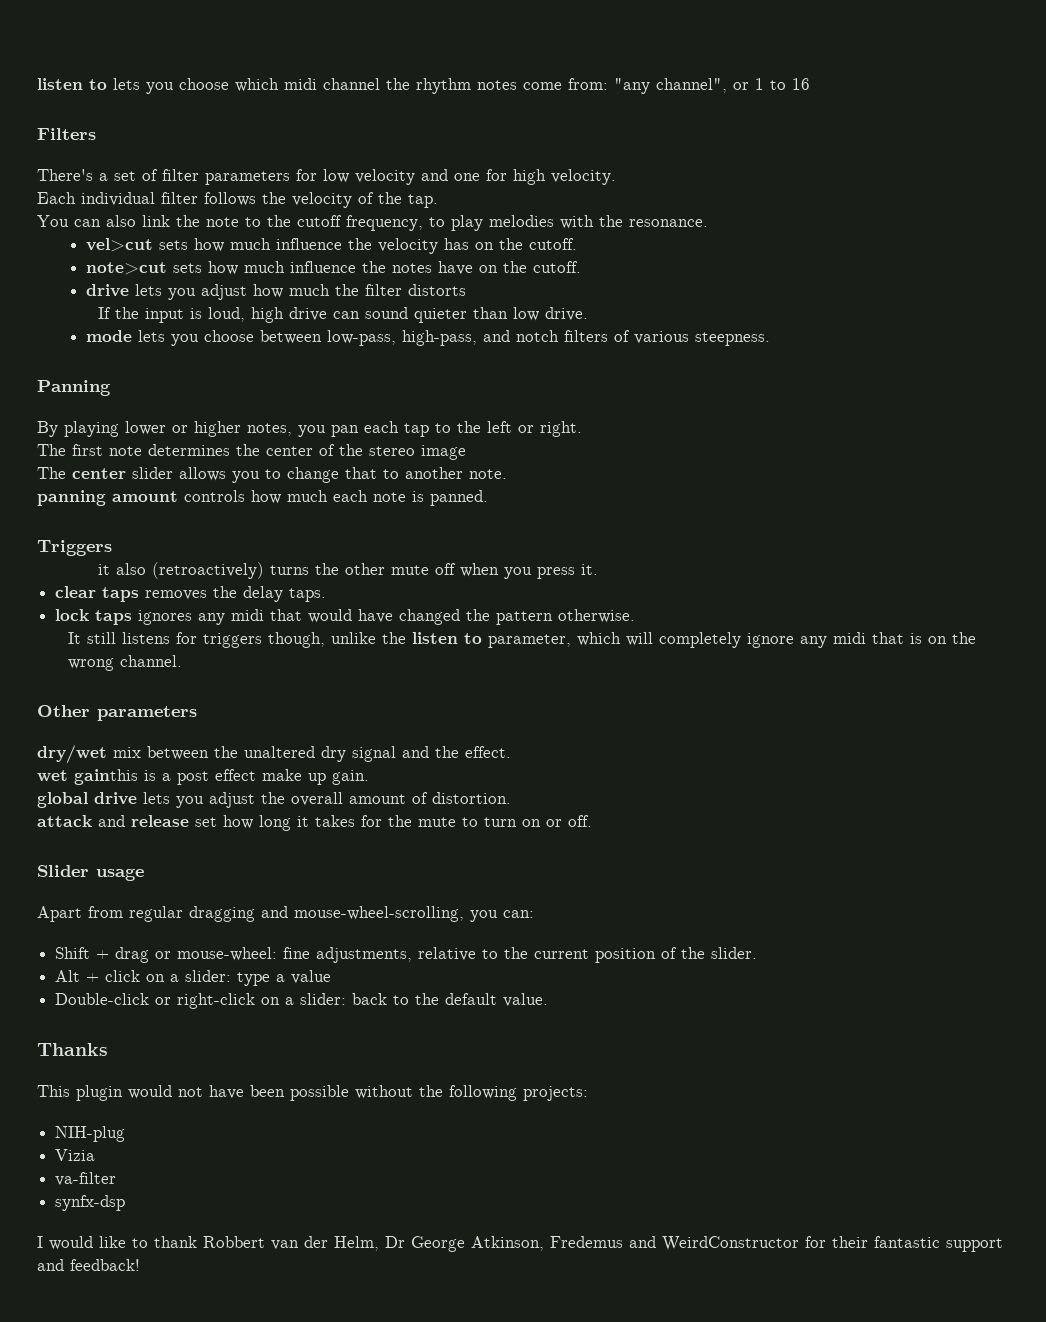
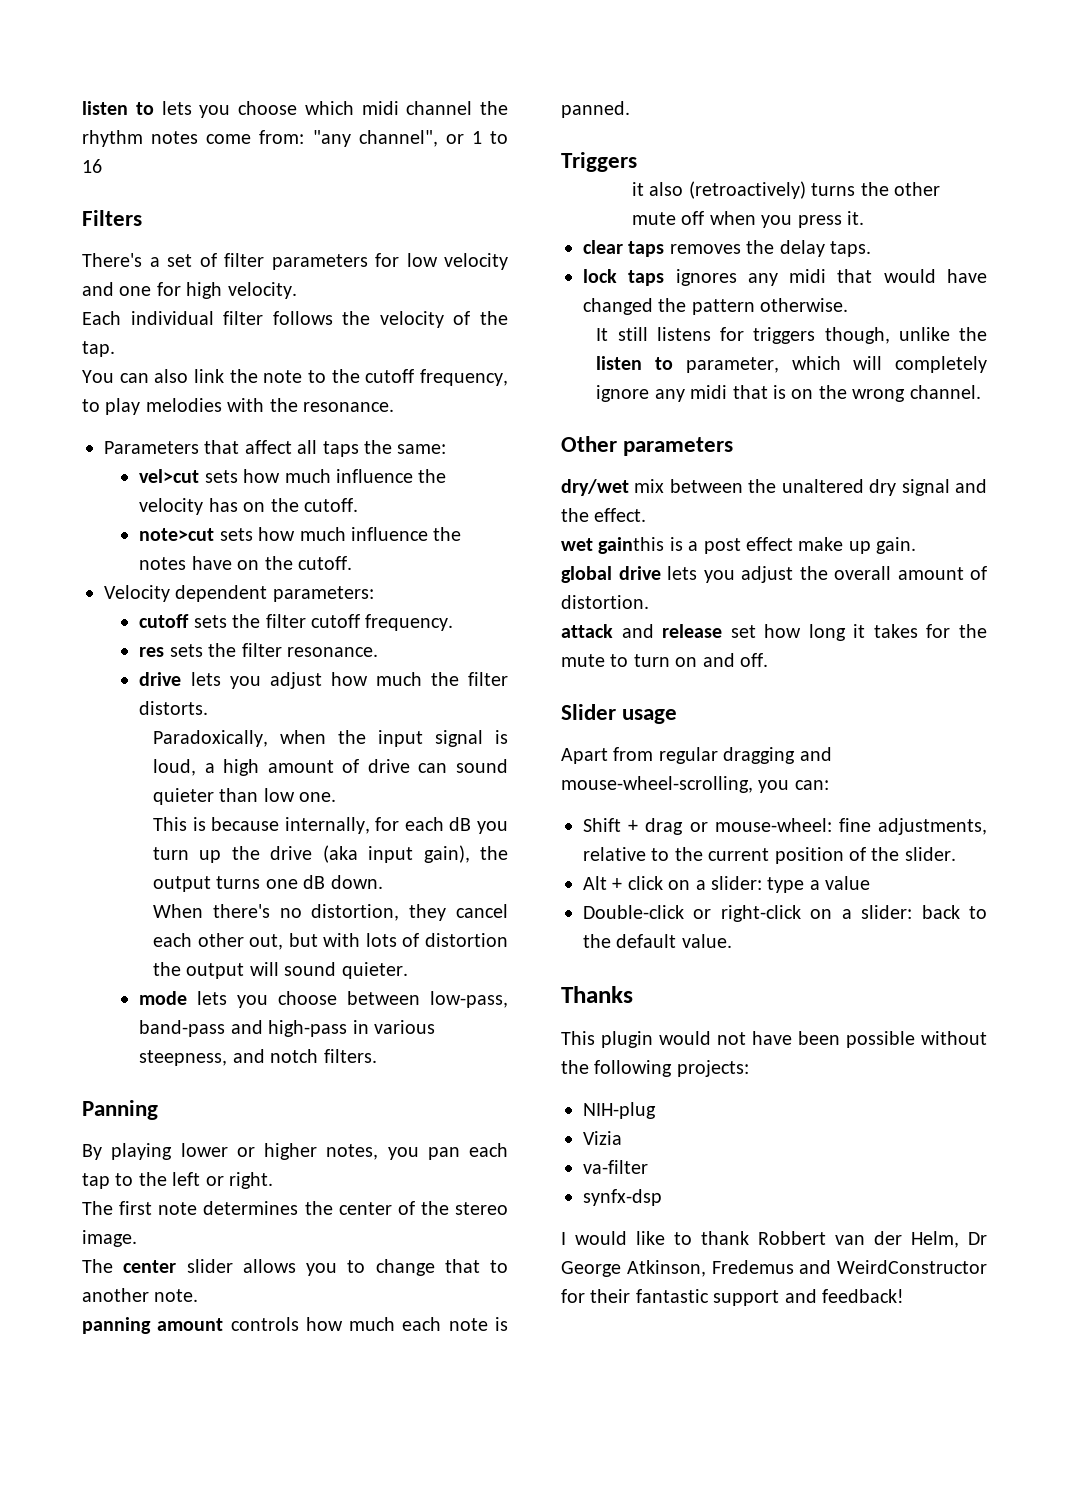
+ Parameters that affect all taps the same:
+ Velocity dependent parameters:
+ cutoff sets the filter cutoff frequency.
+ res sets the filter resonance.
- drive lets you adjust how much the filter distorts
- If the input is loud, high drive can sound quieter than low drive.
+ drive lets you adjust how much the filter distorts.
+ Paradoxically, when the input signal is loud, a high amount of drive can sound quieter than low one.
+ This is because internally, for each dB you turn up the drive (aka input gain), the output turns one dB down.
+ When there's no distortion, they cancel each other out, but with lots of distortion the output will sound quieter.
- mode lets you choose between low-pass, high-pass, and notch filters of various steepness.
+ mode lets you choose between low-pass, band-pass and high-pass in various steepness, and notch filters.
- The first note determines the center of the stereo image
+ The first note determines the center of the stereo image.
- attack and release set how long it takes for the mute to turn on or off.
+ attack and release set how long it takes for the mute to turn on and off.

